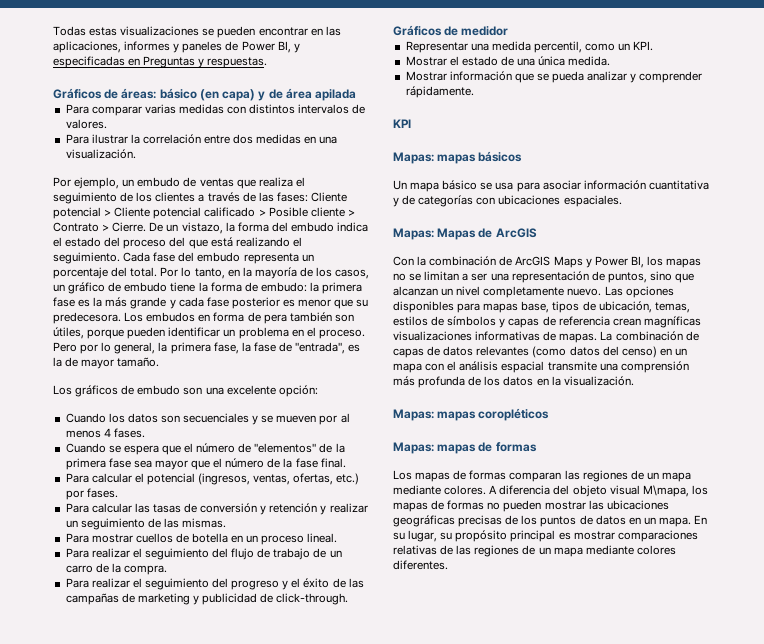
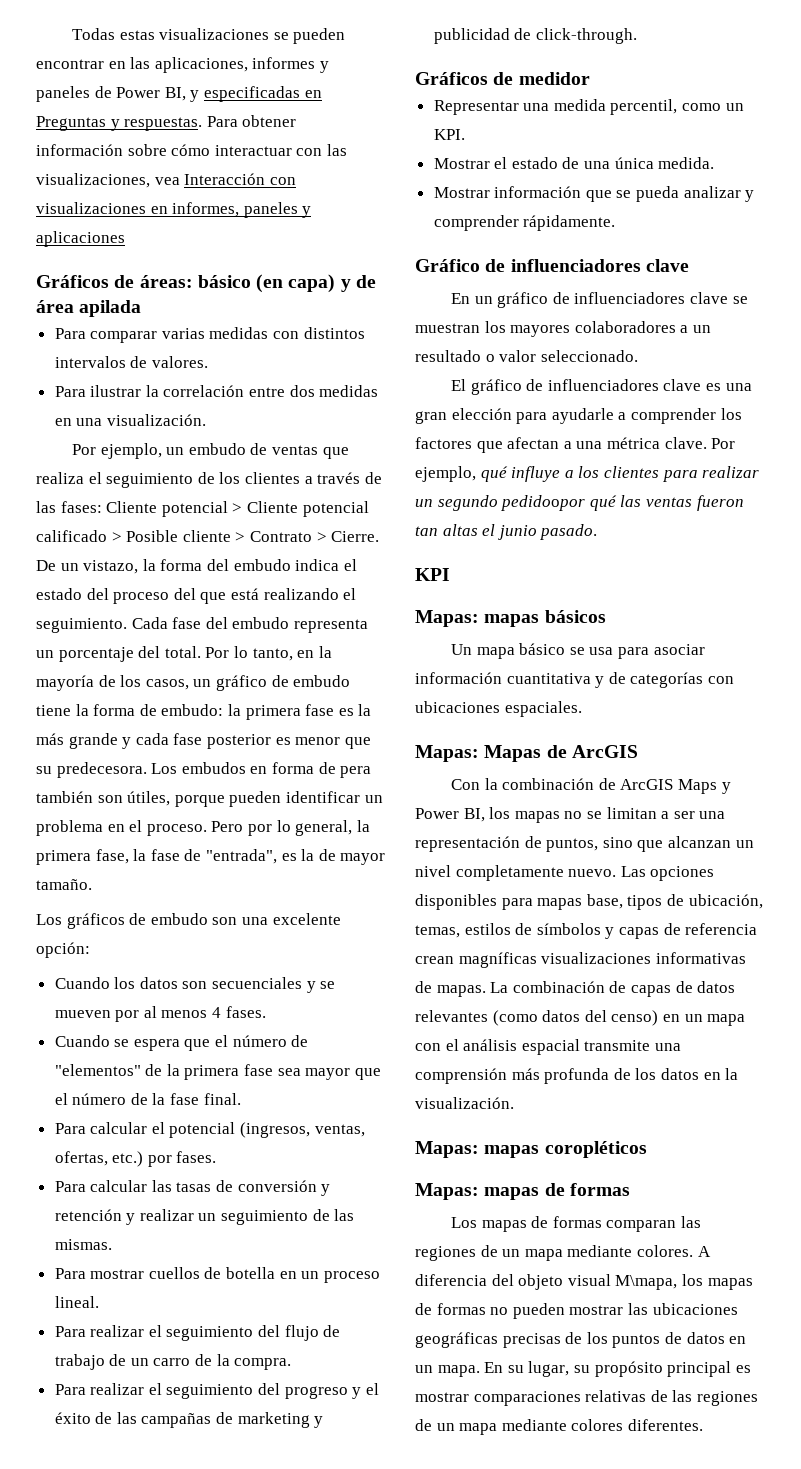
+ Para obtener información sobre cómo interactuar con las visualizaciones, vea Interacción con visualizaciones en informes, paneles y aplicaciones
+ Gráfico de influenciadores clave
+ En un gráfico de influenciadores clave se muestran los mayores colaboradores a un resultado o valor seleccionado.
+ El gráfico de influenciadores clave es una gran elección para ayudarle a comprender los factores que afectan a una métrica clave. Por ejemplo, qué influye a los clientes para realizar un segundo pedidoopor qué las ventas fueron tan altas el junio pasado.

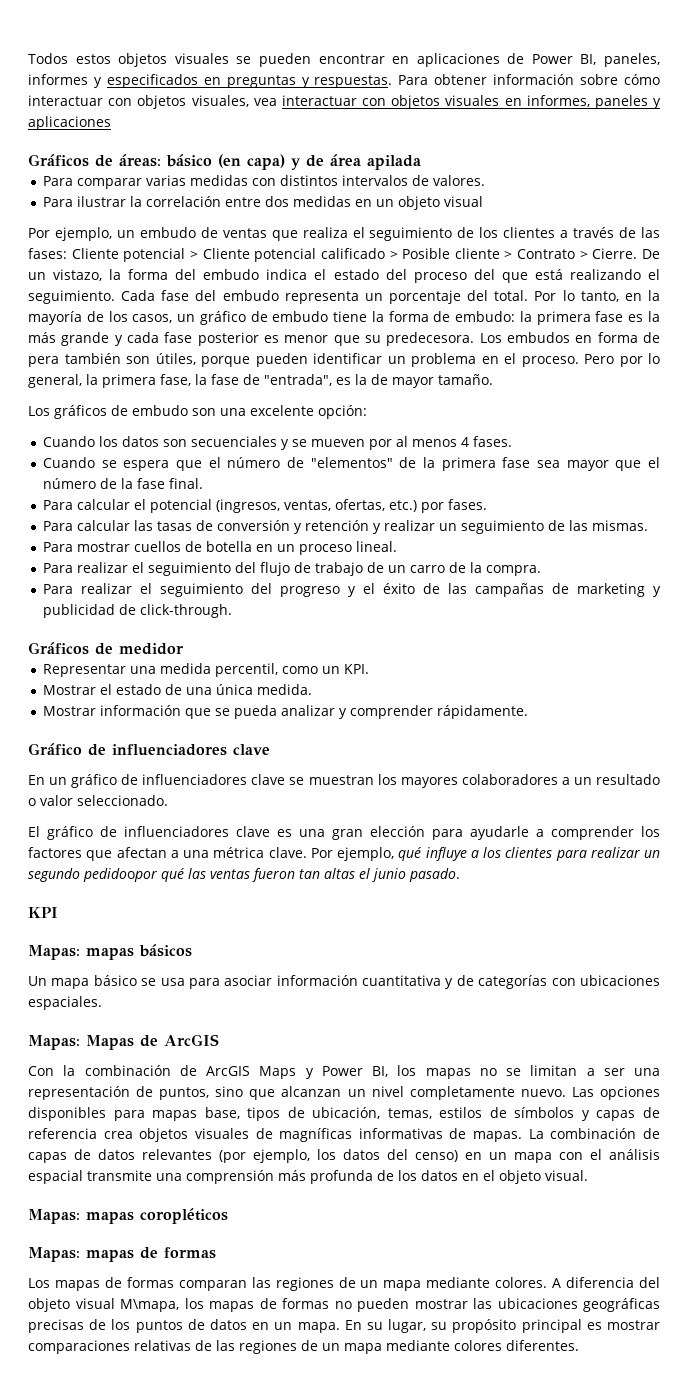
- Todas estas visualizaciones se pueden encontrar en las aplicaciones, informes y paneles de Power BI, y especificadas en Preguntas y respuestas.
+ Todos estos objetos visuales se pueden encontrar en aplicaciones de Power BI, paneles, informes y especificados en preguntas y respuestas.
- Para obtener información sobre cómo interactuar con las visualizaciones, vea Interacción con visualizaciones en informes, paneles y aplicaciones
+ Para obtener información sobre cómo interactuar con objetos visuales, vea interactuar con objetos visuales en informes, paneles y aplicaciones
- Para ilustrar la correlación entre dos medidas en una visualización.
+ Para ilustrar la correlación entre dos medidas en un objeto visual
- Las opciones disponibles para mapas base, tipos de ubicación, temas, estilos de símbolos y capas de referencia crean magníficas visualizaciones informativas de mapas.
+ Las opciones disponibles para mapas base, tipos de ubicación, temas, estilos de símbolos y capas de referencia crea objetos visuales de magníficas informativas de mapas.
- La combinación de capas de datos relevantes (como datos del censo) en un mapa con el análisis espacial transmite una comprensión más profunda de los datos en la visualización.
+ La combinación de capas de datos relevantes (por ejemplo, los datos del censo) en un mapa con el análisis espacial transmite una comprensión más profunda de los datos en el objeto visual.

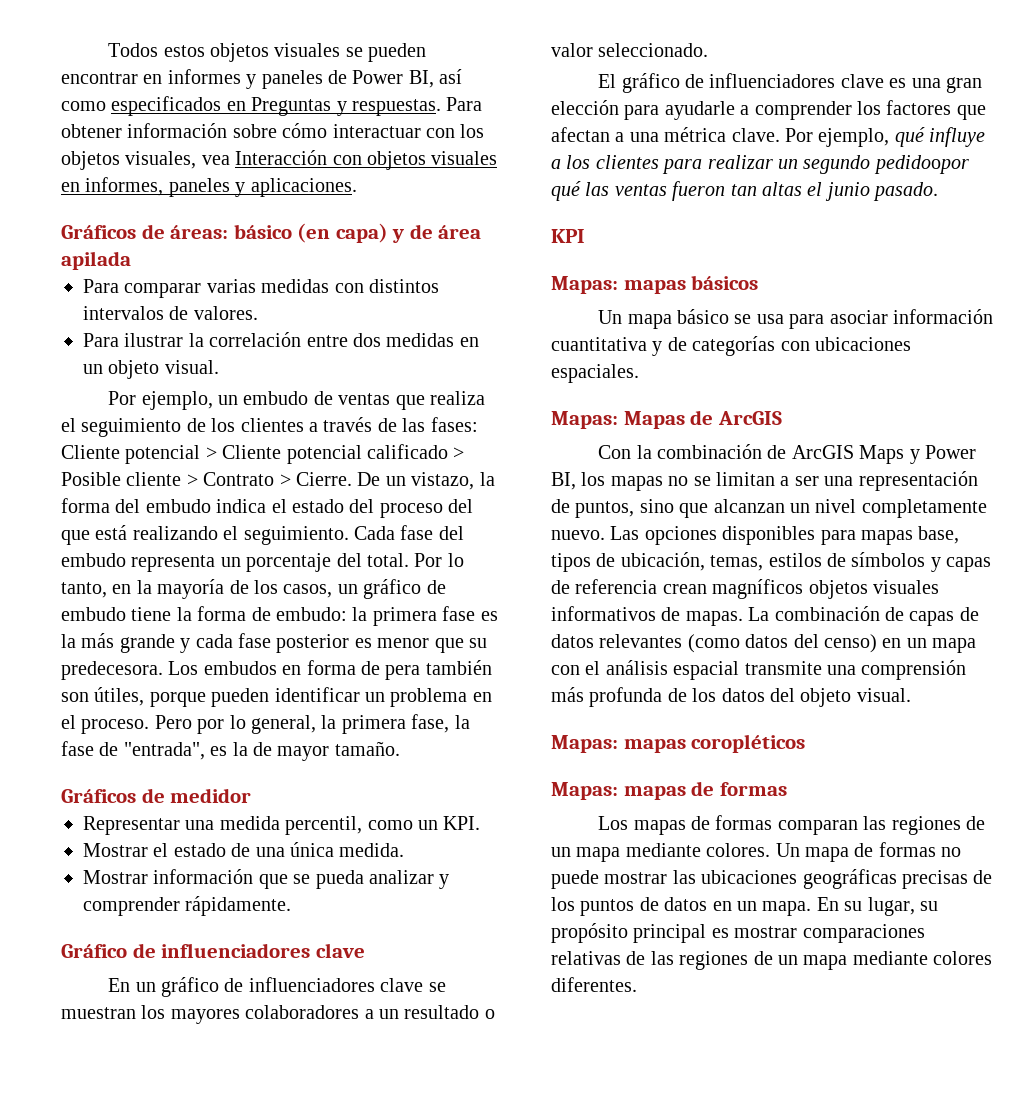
- Todos estos objetos visuales se pueden encontrar en aplicaciones de Power BI, paneles, informes y especificados en preguntas y respuestas.
+ Todos estos objetos visuales se pueden encontrar en informes y paneles de Power BI, así como especificados en Preguntas y respuestas.
- Para obtener información sobre cómo interactuar con objetos visuales, vea interactuar con objetos visuales en informes, paneles y aplicaciones
+ Para obtener información sobre cómo interactuar con los objetos visuales, vea Interacción con objetos visuales en informes, paneles y aplicaciones.
- Para ilustrar la correlación entre dos medidas en un objeto visual
+ Para ilustrar la correlación entre dos medidas en un objeto visual.
- Los gráficos de embudo son una excelente opción:
- Cuando los datos son secuenciales y se mueven por al menos 4 fases.
- Cuando se espera que el número de "elementos" de la primera fase sea mayor que el número de la fase final.
- Para calcular el potencial (ingresos, ventas, ofertas, etc.) por fases.
- Para calcular las tasas de conversión y retención y realizar un seguimiento de las mismas.
- Para mostrar cuellos de botella en un proceso lineal.
- Para realizar el seguimiento del flujo de trabajo de un carro de la compra.
- Para realizar el seguimiento del progreso y el éxito de las campañas de marketing y publicidad de click-through.
- Las opciones disponibles para mapas base, tipos de ubicación, temas, estilos de símbolos y capas de referencia crea objetos visuales de magníficas informativas de mapas.
+ Las opciones disponibles para mapas base, tipos de ubicación, temas, estilos de símbolos y capas de referencia crean magníficos objetos visuales informativos de mapas.
- La combinación de capas de datos relevantes (por ejemplo, los datos del censo) en un mapa con el análisis espacial transmite una comprensión más profunda de los datos en el objeto visual.
+ La combinación de capas de datos relevantes (como datos del censo) en un mapa con el análisis espacial transmite una comprensión más profunda de los datos del objeto visual.
- A diferencia del objeto visual M\mapa, los mapas de formas no pueden mostrar las ubicaciones geográficas precisas de los puntos de datos en un mapa.
+ Un mapa de formas no puede mostrar las ubicaciones geográficas precisas de los puntos de datos en un mapa.

